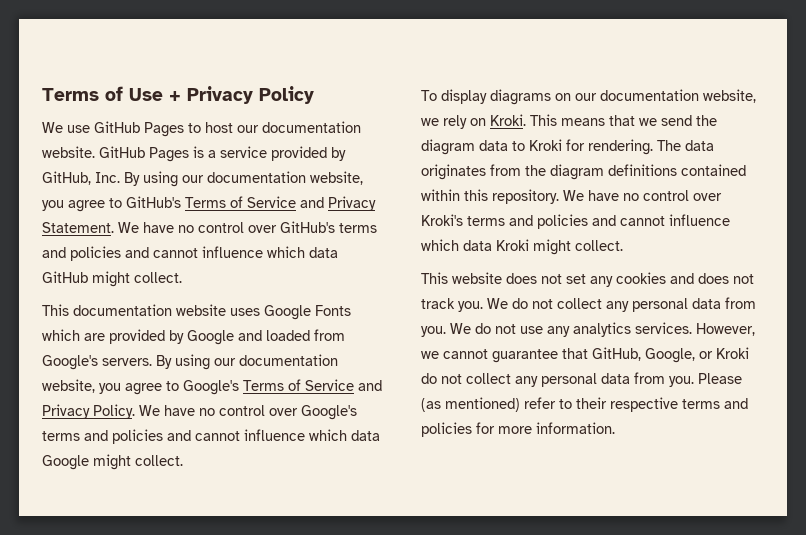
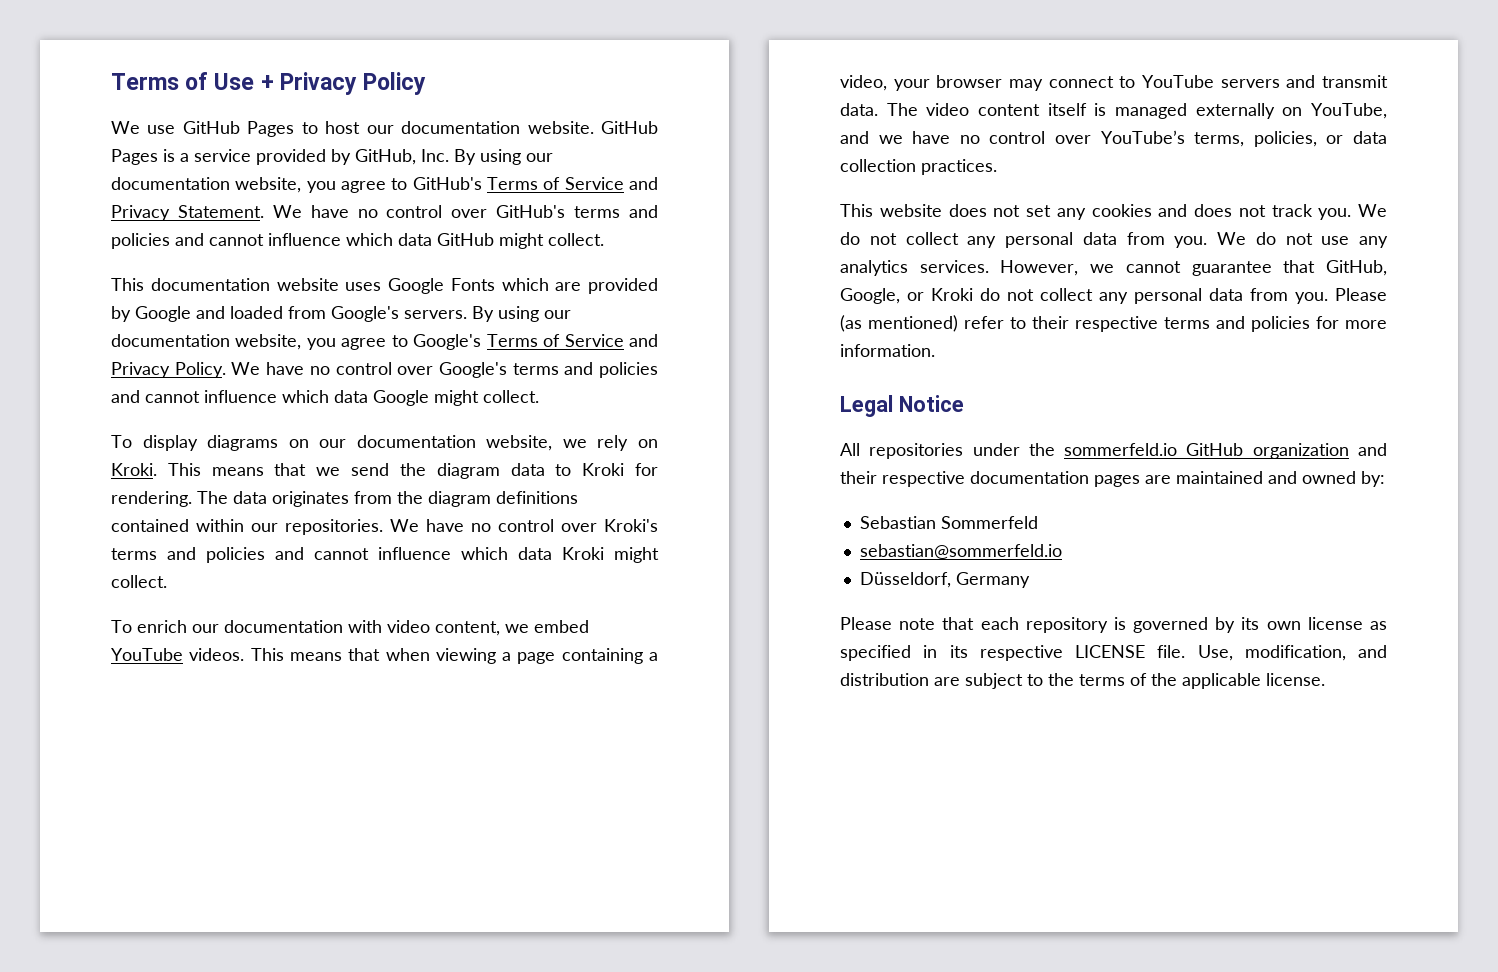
- The data originates from the diagram definitions contained within this repository.
+ The data originates from the diagram definitions contained within our repositories.
+ To enrich our documentation with video content, we embed YouTube videos. This means that when viewing a page containing a video, your browser may connect to YouTube servers and transmit data. The video content itself is managed externally on YouTube, and we have no control over YouTube’s terms, policies, or data collection practices.
+ Legal Notice
+ All repositories under the sommerfeld.io GitHub organization and their respective documentation pages are maintained and owned by:
+ Sebastian Sommerfeld
+ sebastian@sommerfeld.io
+ Düsseldorf, Germany
+ Please note that each repository is governed by its own license as specified in its respective LICENSE file. Use, modification, and distribution are subject to the terms of the applicable license.

